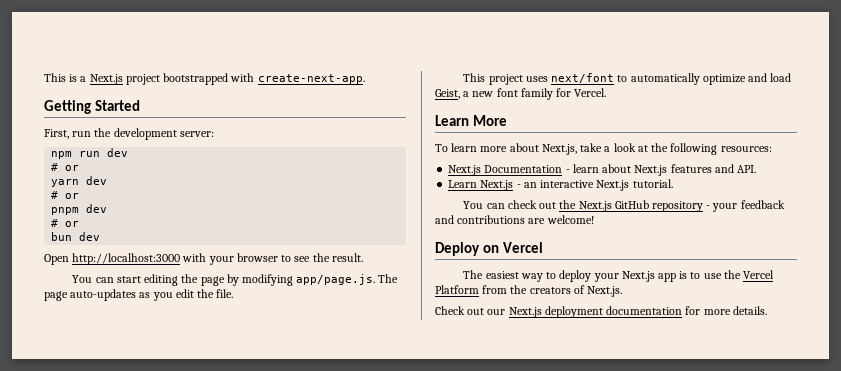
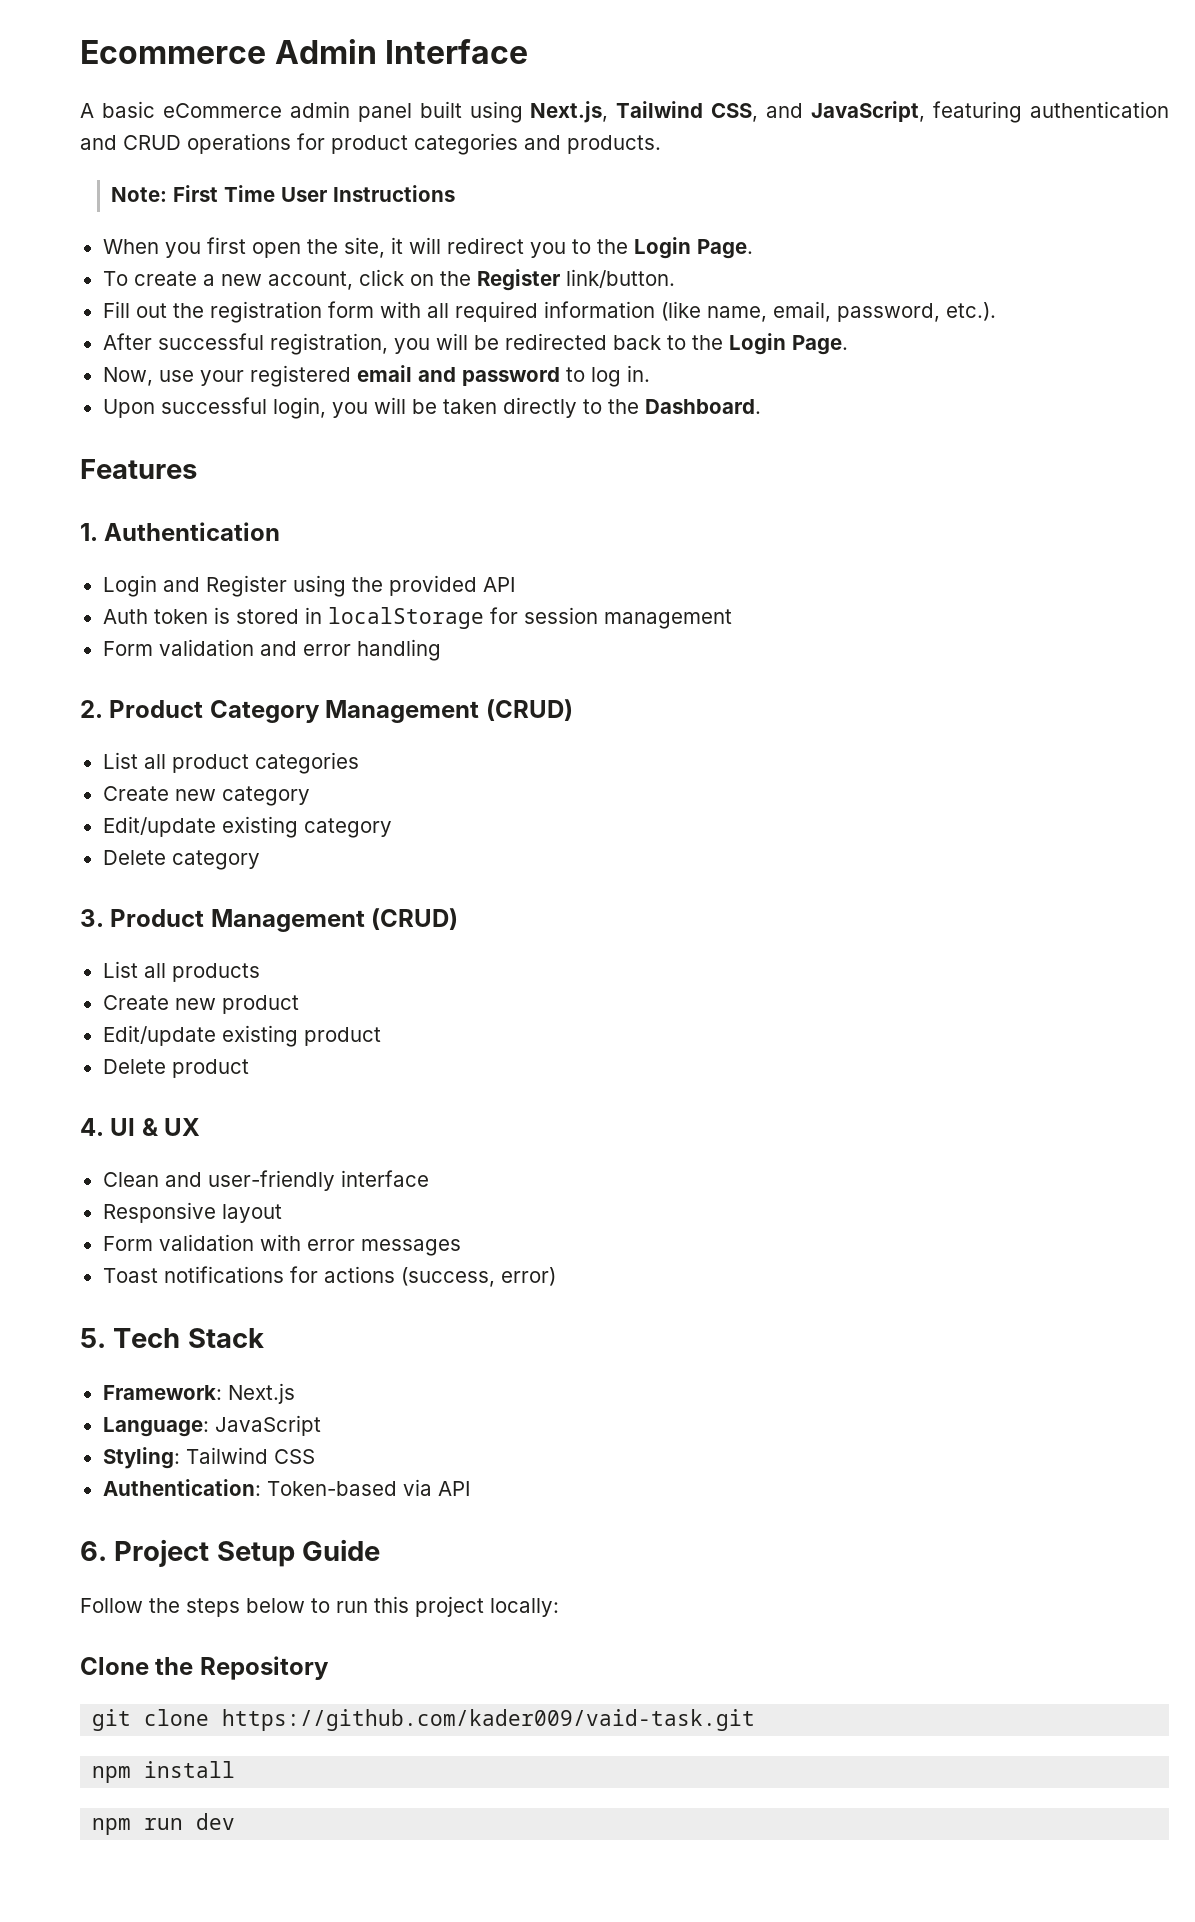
- This is a Next.js project bootstrapped with create-next-app.
- Getting Started
- First, run the development server:
+ Ecommerce Admin Interface
+ A basic eCommerce admin panel built using Next.js, Tailwind CSS, and JavaScript, featuring authentication and CRUD operations for product categories and products.
+ Note: First Time User Instructions
+ When you first open the site, it will redirect you to the Login Page.
+ To create a new account, click on the Register link/button.
+ Fill out the registration form with all required information (like name, email, password, etc.).
+ After successful registration, you will be redirected back to the Login Page.
+ Now, use your registered email and password to log in.
+ Upon successful login, you will be taken directly to the Dashboard.
+ Features
+ 1. Authentication
+ Login and Register using the provided API
+ Auth token is stored in localStorage for session management
+ Form validation and error handling
+ 2. Product Category Management (CRUD)
+ List all product categories
+ Create new category
+ Edit/update existing category
+ Delete category
+ 3. Product Management (CRUD)
+ List all products
+ Create new product
+ Edit/update existing product
+ Delete product
+ 4. UI & UX
+ Clean and user-friendly interface
+ Responsive layout
+ Form validation with error messages
+ Toast notifications for actions (success, error)
+ 5. Tech Stack
+ Framework: Next.js
+ Language: JavaScript
+ Styling: Tailwind CSS
+ Authentication: Token-based via API
+ 6. Project Setup Guide
+ Follow the steps below to run this project locally:
+ Clone the Repository
+ git clone https://github.com/kader009/vaid-task.git
+ npm install
  npm run dev
- # or
- yarn dev
- # or
- pnpm dev
- # or
- bun dev
- Open http://localhost:3000 with your browser to see the result.
- You can start editing the page by modifying app/page.js. The page auto-updates as you edit the file.
- This project uses next/font to automatically optimize and load Geist, a new font family for Vercel.
- Learn More
- To learn more about Next.js, take a look at the following resources:
- Next.js Documentation - learn about Next.js features and API.
- Learn Next.js - an interactive Next.js tutorial.
- You can check out the Next.js GitHub repository - your feedback and contributions are welcome!
- Deploy on Vercel
- The easiest way to deploy your Next.js app is to use the Vercel Platform from the creators of Next.js.
- Check out our Next.js deployment documentation for more details.

